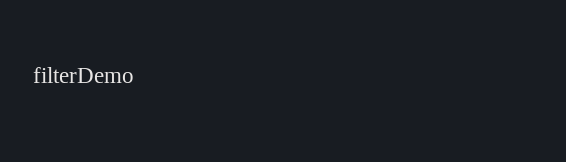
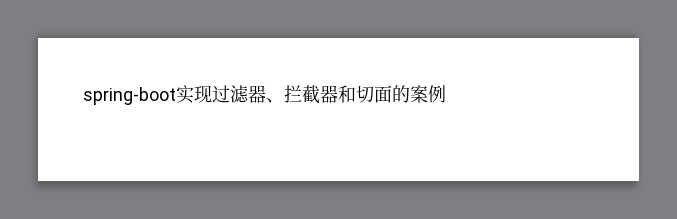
- filterDemo
+ spring-boot实现过滤器、拦截器和切面的案例

